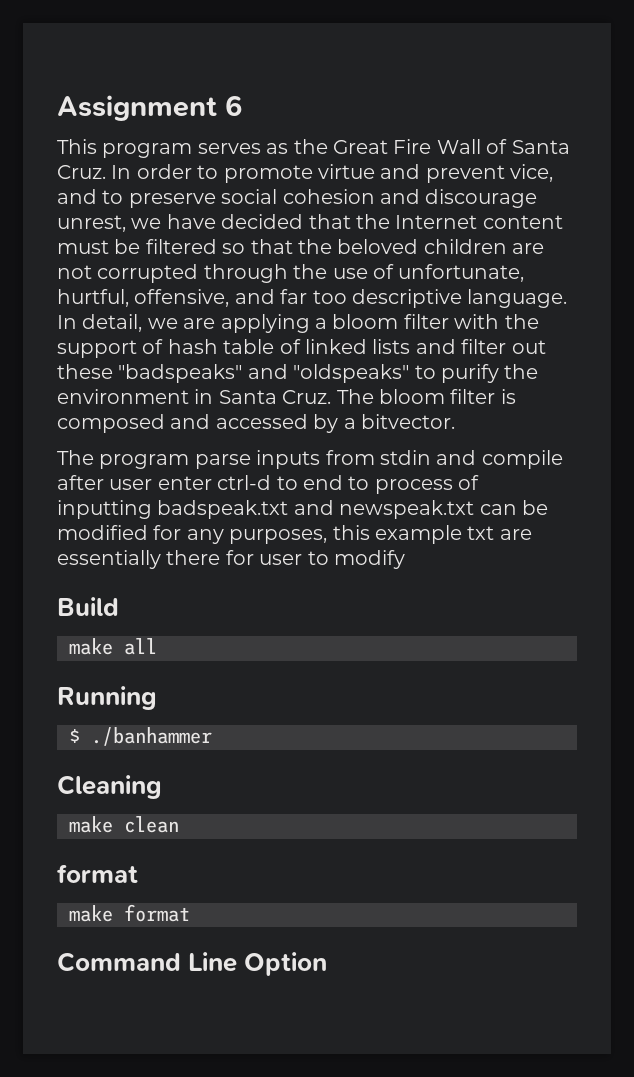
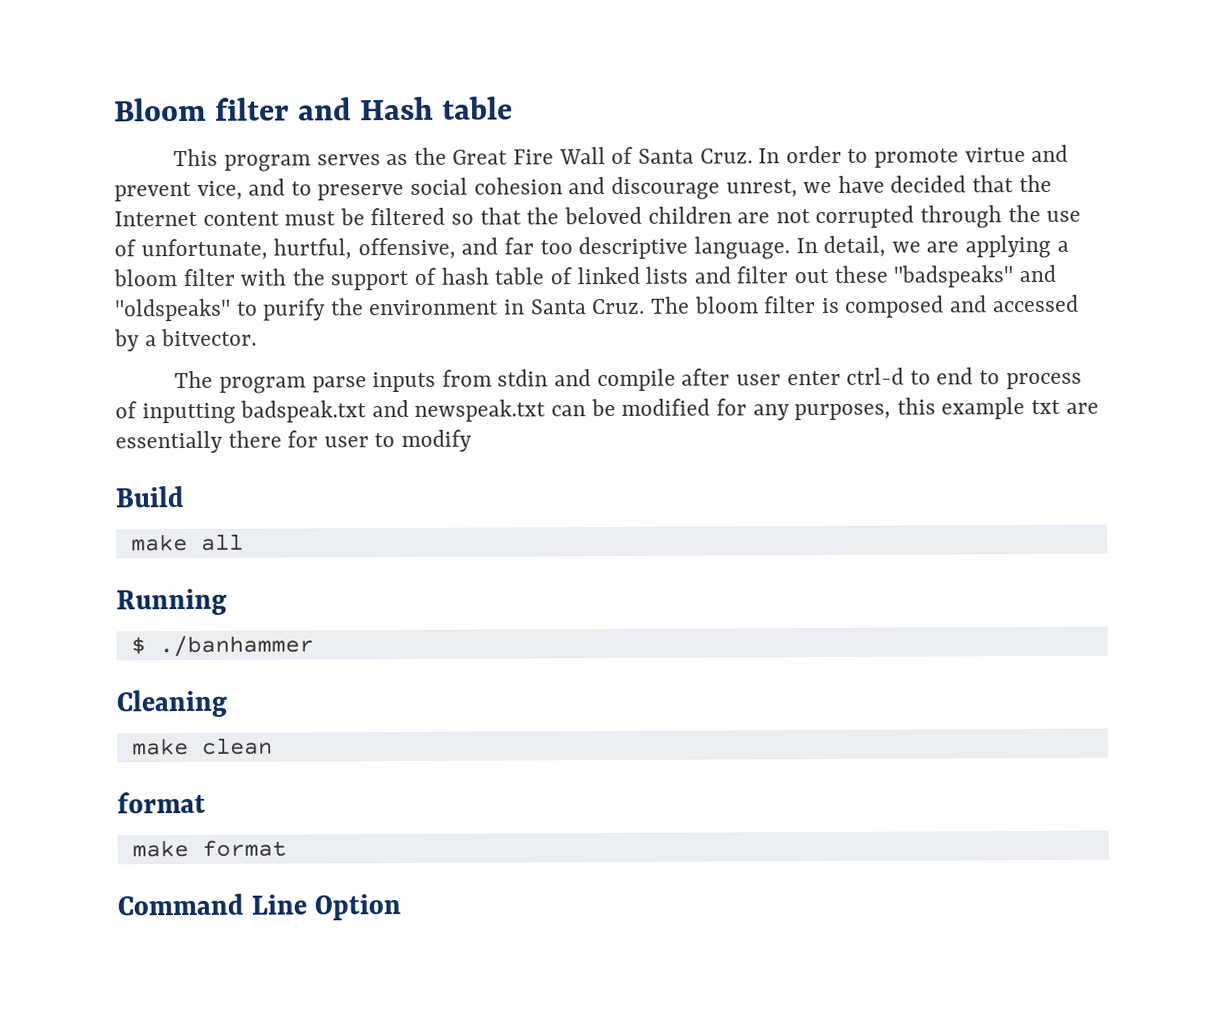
- Assignment 6
+ Bloom filter and Hash table

